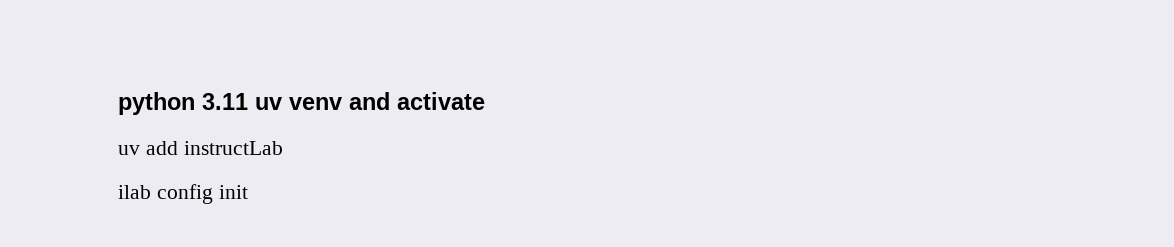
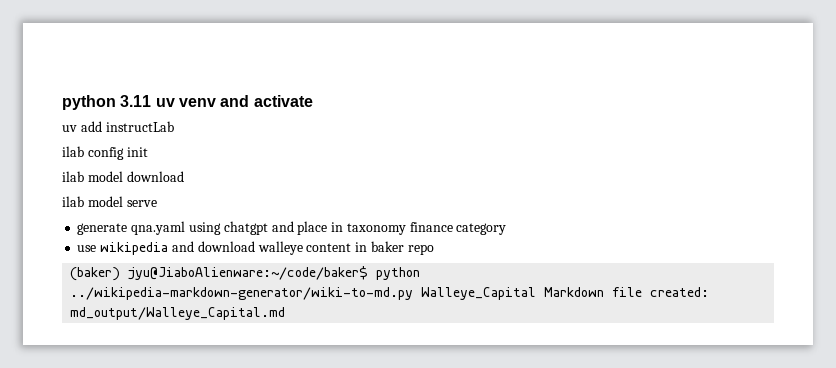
+ ilab model download
+ ilab model serve
+ generate qna.yaml using chatgpt and place in taxonomy finance category
+ use wikipedia and download walleye content in baker repo
+ (baker) jyu@JiaboAlienware:~/code/baker$ python ../wikipedia-markdown-generator/wiki-to-md.py Walleye_Capital Markdown file created: md_output/Walleye_Capital.md

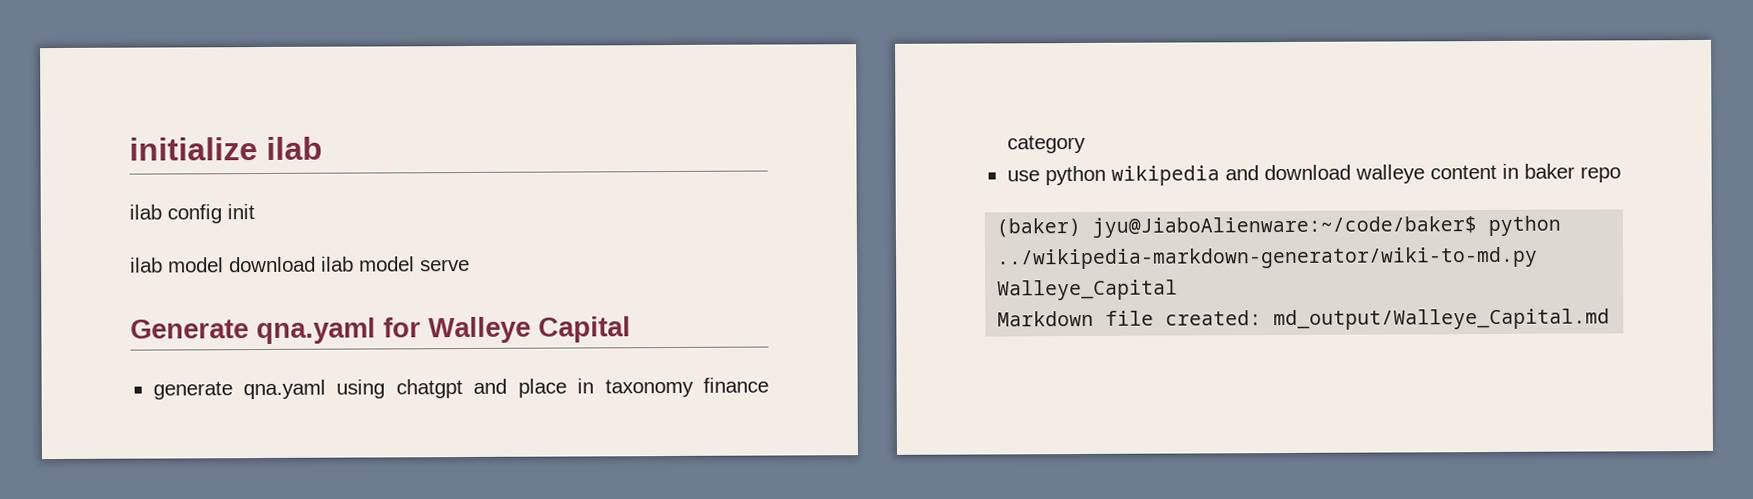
- python 3.11 uv venv and activate
- uv add instructLab
+ initialize ilab
- ilab model download
- ilab model serve
+ ilab model download ilab model serve
+ Generate qna.yaml for Walleye Capital
- use wikipedia and download walleye content in baker repo
+ use python wikipedia and download walleye content in baker repo
- (baker) jyu@JiaboAlienware:~/code/baker$ python ../wikipedia-markdown-generator/wiki-to-md.py Walleye_Capital Markdown file created: md_output/Walleye_Capital.md
+ (baker) jyu@JiaboAlienware:~/code/baker$ python ../wikipedia-markdown-generator/wiki-to-md.py Walleye_Capital
+ Markdown file created: md_output/Walleye_Capital.md

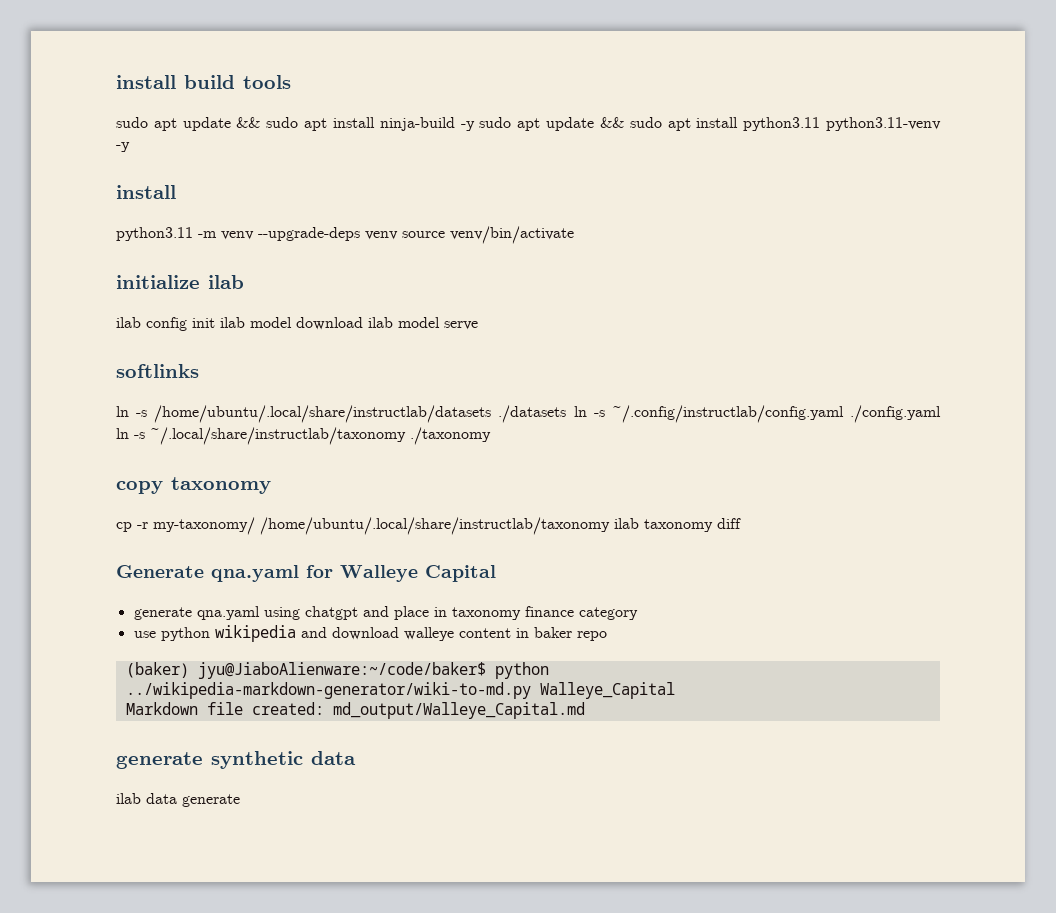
+ install build tools
+ sudo apt update && sudo apt install ninja-build -y sudo apt update && sudo apt install python3.11 python3.11-venv -y
+ install
+ python3.11 -m venv --upgrade-deps venv source venv/bin/activate
- ilab config init
- ilab model download ilab model serve
+ ilab config init ilab model download ilab model serve
+ softlinks
+ ln -s /home/ubuntu/.local/share/instructlab/datasets ./datasets ln -s ~/.config/instructlab/config.yaml ./config.yaml ln -s ~/.local/share/instructlab/taxonomy ./taxonomy
+ copy taxonomy
+ cp -r my-taxonomy/ /home/ubuntu/.local/share/instructlab/taxonomy ilab taxonomy diff
+ generate synthetic data
+ ilab data generate

